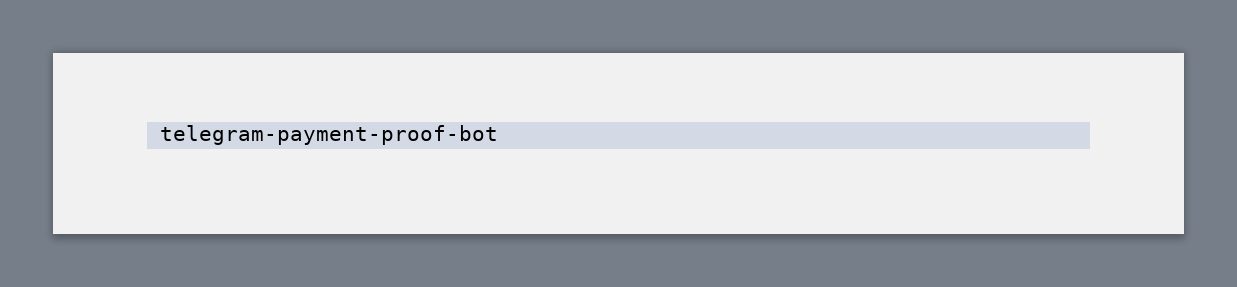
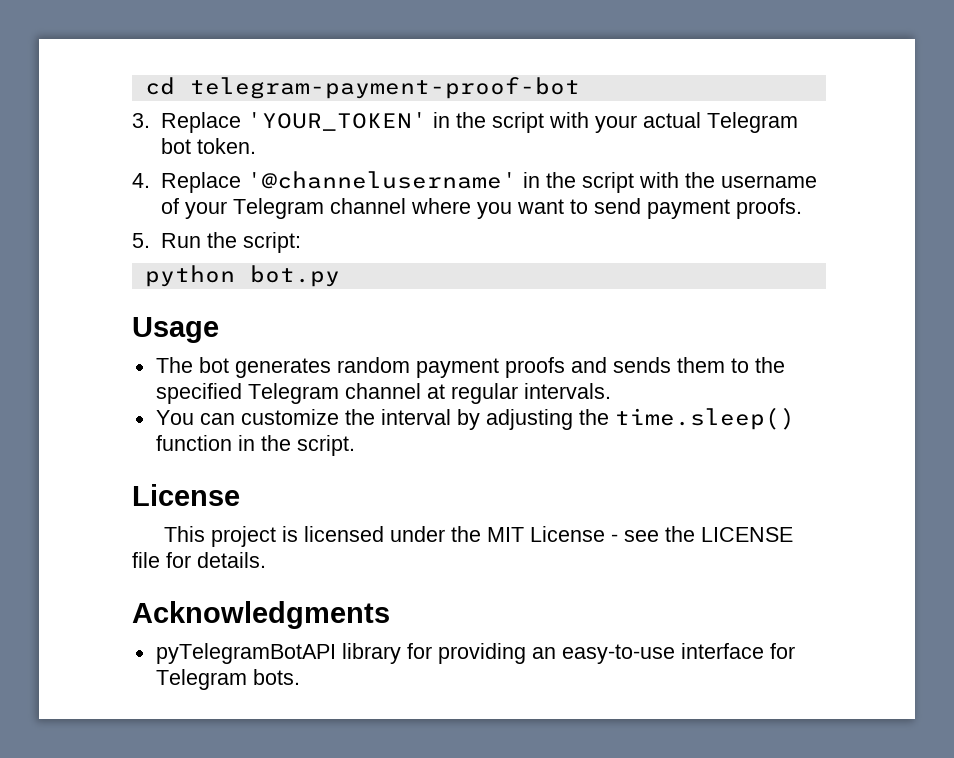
- telegram-payment-proof-bot
+ cd telegram-payment-proof-bot
+ 3. Replace 'YOUR_TOKEN' in the script with your actual Telegram bot token.
+ 4. Replace '@channelusername' in the script with the username of your Telegram channel where you want to send payment proofs.
+ 5. Run the script:
+ python bot.py
+ Usage
+ The bot generates random payment proofs and sends them to the specified Telegram channel at regular intervals.
+ You can customize the interval by adjusting the time.sleep() function in the script.
+ License
+ This project is licensed under the MIT License - see the LICENSE file for details.
+ Acknowledgments
+ pyTelegramBotAPI library for providing an easy-to-use interface for Telegram bots.

